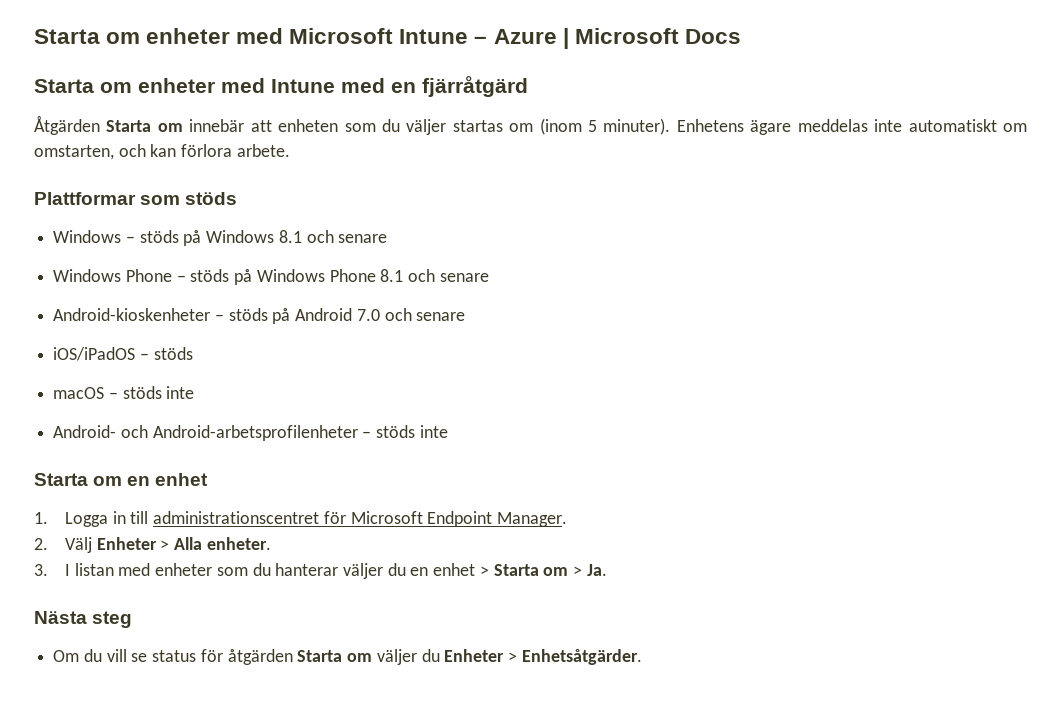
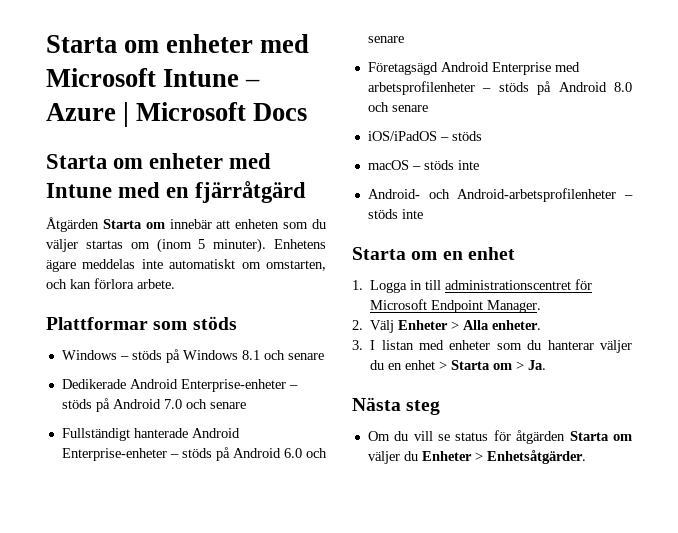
- Windows Phone – stöds på Windows Phone 8.1 och senare
- Android-kioskenheter – stöds på Android 7.0 och senare
+ Dedikerade Android Enterprise-enheter – stöds på Android 7.0 och senare
+ Fullständigt hanterade Android Enterprise-enheter – stöds på Android 6.0 och senare
+ Företagsägd Android Enterprise med arbetsprofilenheter – stöds på Android 8.0 och senare

